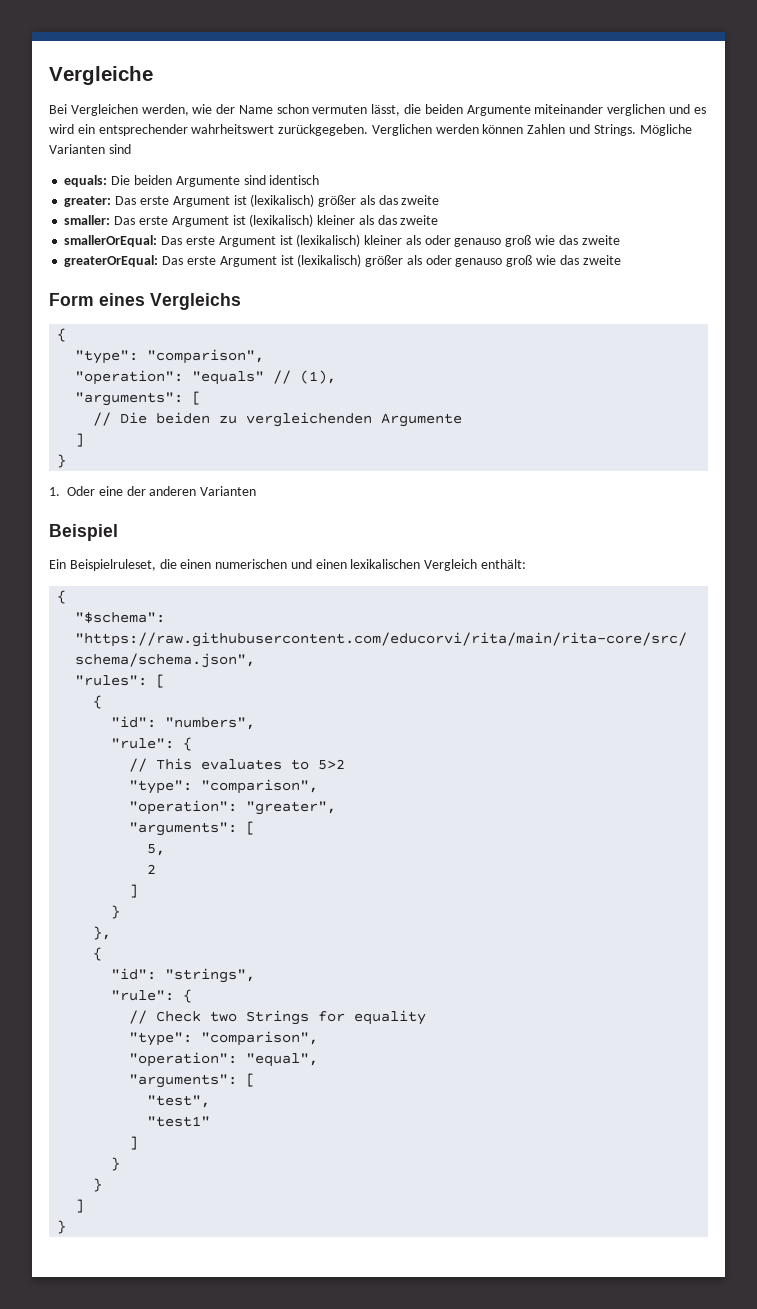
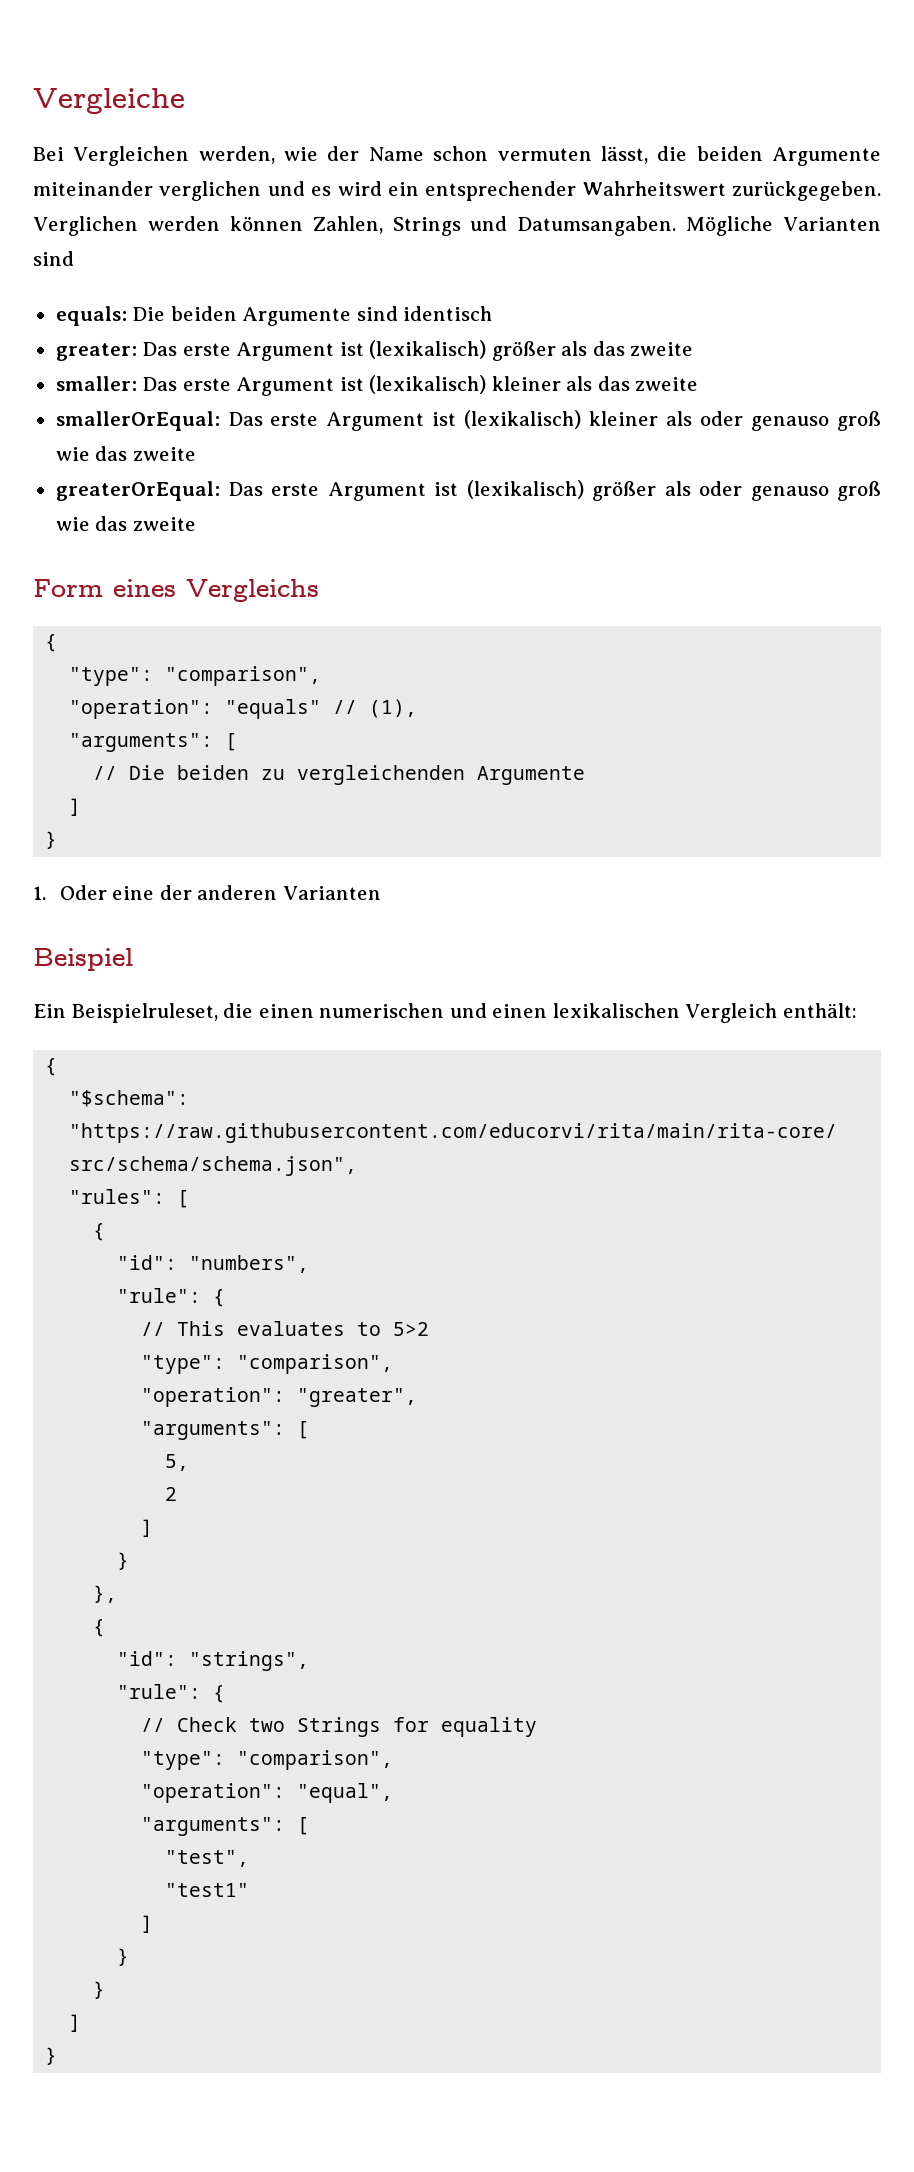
- Bei Vergleichen werden, wie der Name schon vermuten lässt, die beiden Argumente miteinander verglichen und es wird ein entsprechender wahrheitswert zurückgegeben.
+ Bei Vergleichen werden, wie der Name schon vermuten lässt, die beiden Argumente miteinander verglichen und es wird ein entsprechender Wahrheitswert zurückgegeben.
- Verglichen werden können Zahlen und Strings.
+ Verglichen werden können Zahlen, Strings und Datumsangaben.

